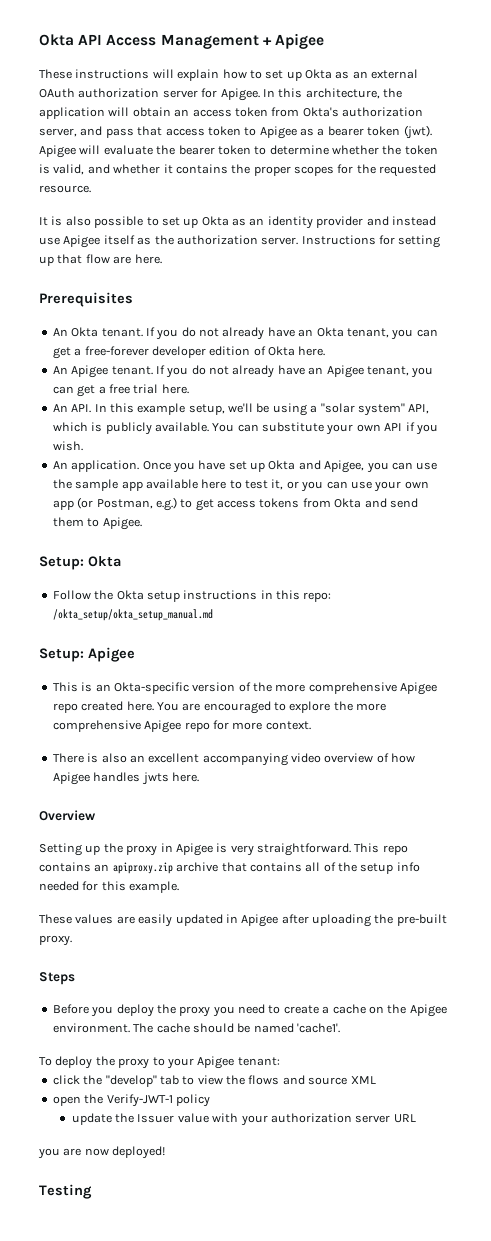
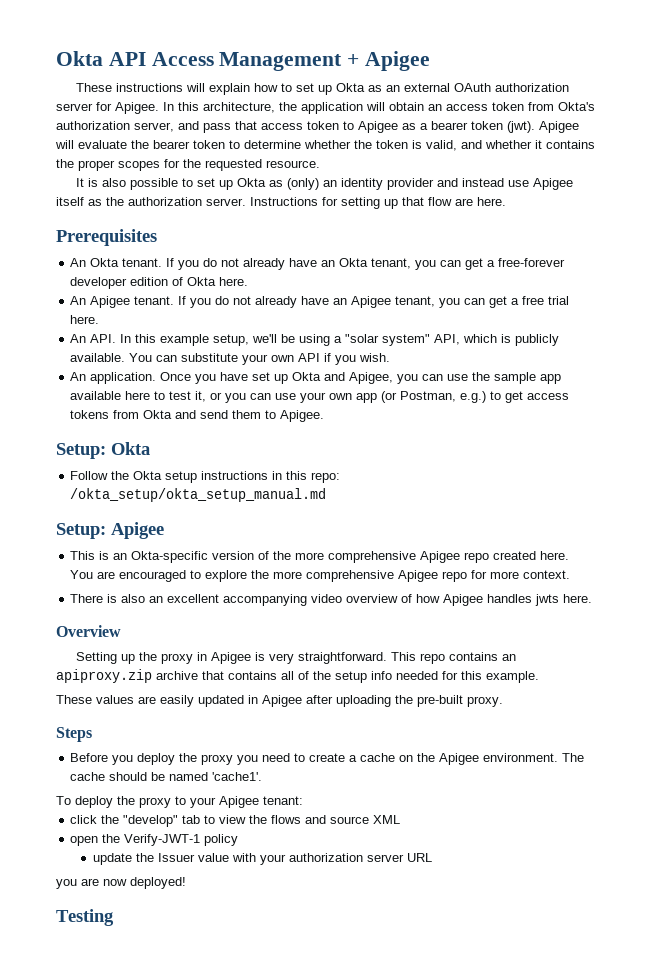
- It is also possible to set up Okta as an identity provider and instead use Apigee itself as the authorization server.
+ It is also possible to set up Okta as (only) an identity provider and instead use Apigee itself as the authorization server.

